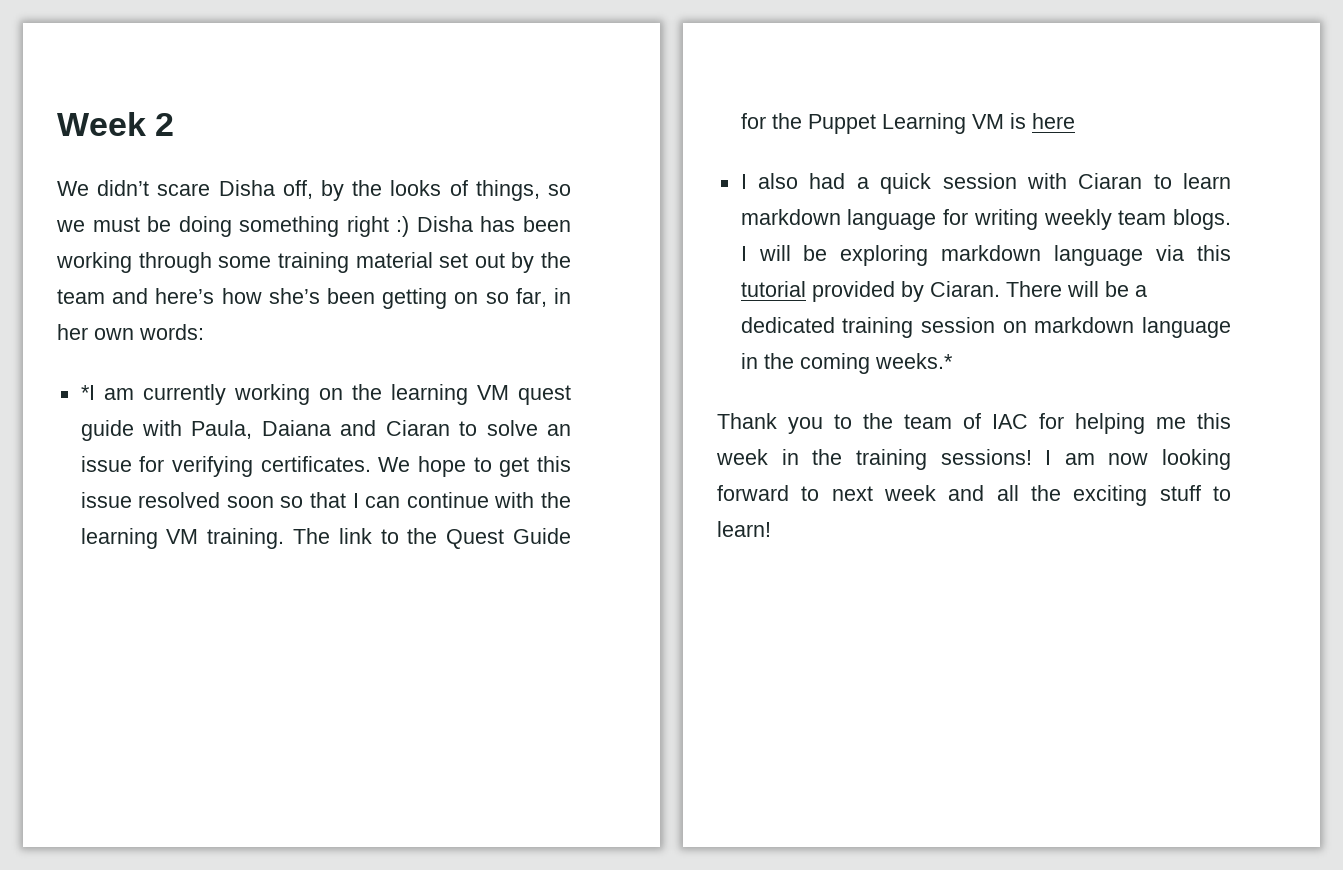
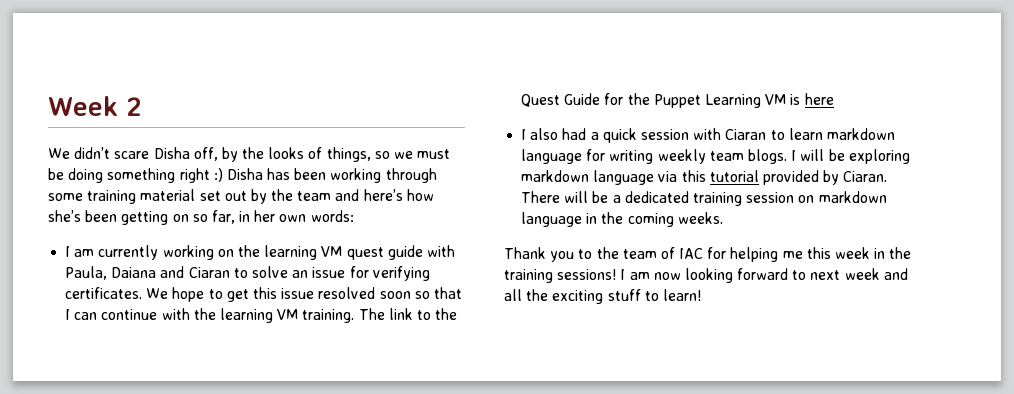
- *I am currently working on the learning VM quest guide with Paula, Daiana and Ciaran to solve an issue for verifying certificates.
+ I am currently working on the learning VM quest guide with Paula, Daiana and Ciaran to solve an issue for verifying certificates.
- There will be a dedicated training session on markdown language in the coming weeks.*
+ There will be a dedicated training session on markdown language in the coming weeks.

